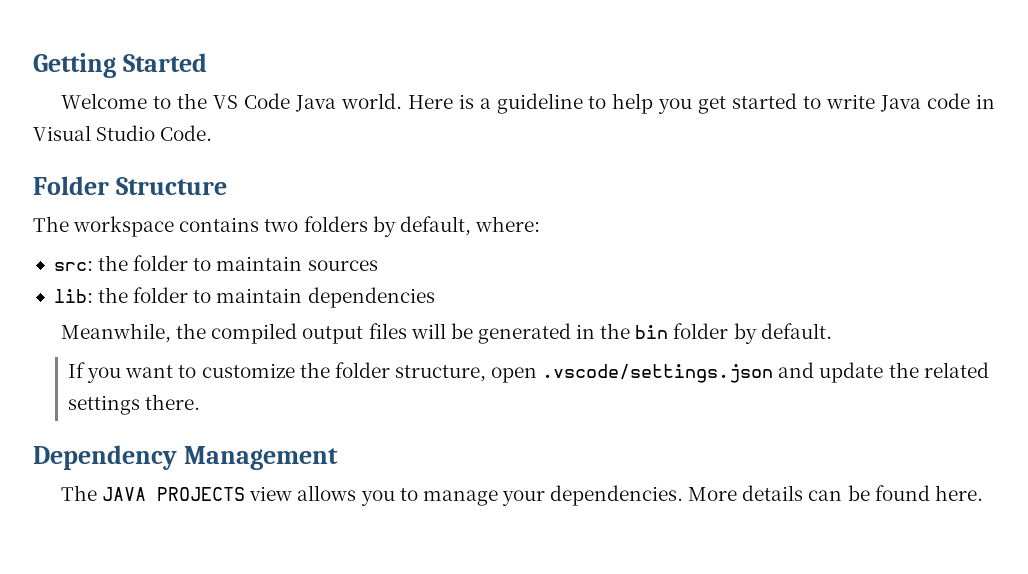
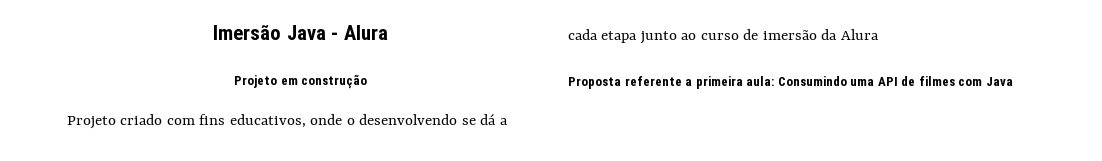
- Getting Started
- Welcome to the VS Code Java world. Here is a guideline to help you get started to write Java code in Visual Studio Code.
- Folder Structure
- The workspace contains two folders by default, where:
- src: the folder to maintain sources
- lib: the folder to maintain dependencies
- Meanwhile, the compiled output files will be generated in the bin folder by default.
- If you want to customize the folder structure, open .vscode/settings.json and update the related settings there.
- Dependency Management
- The JAVA PROJECTS view allows you to manage your dependencies. More details can be found here.
+ Imersão Java - Alura
+ Projeto em construção
+ Projeto criado com fins educativos, onde o desenvolvendo se dá a cada etapa junto ao curso de imersão da Alura
+ Proposta referente a primeira aula: Consumindo uma API de filmes com Java

